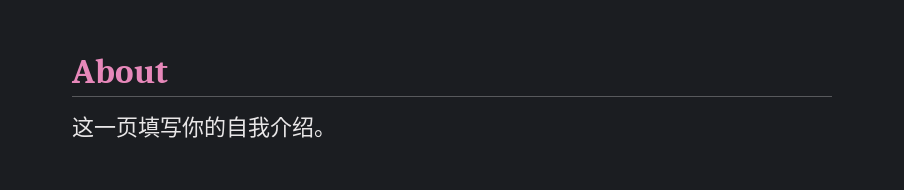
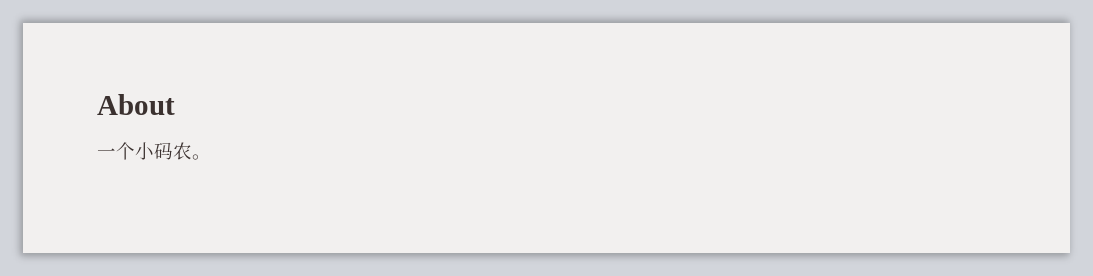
- 这一页填写你的自我介绍。
+ 一个小码农。

